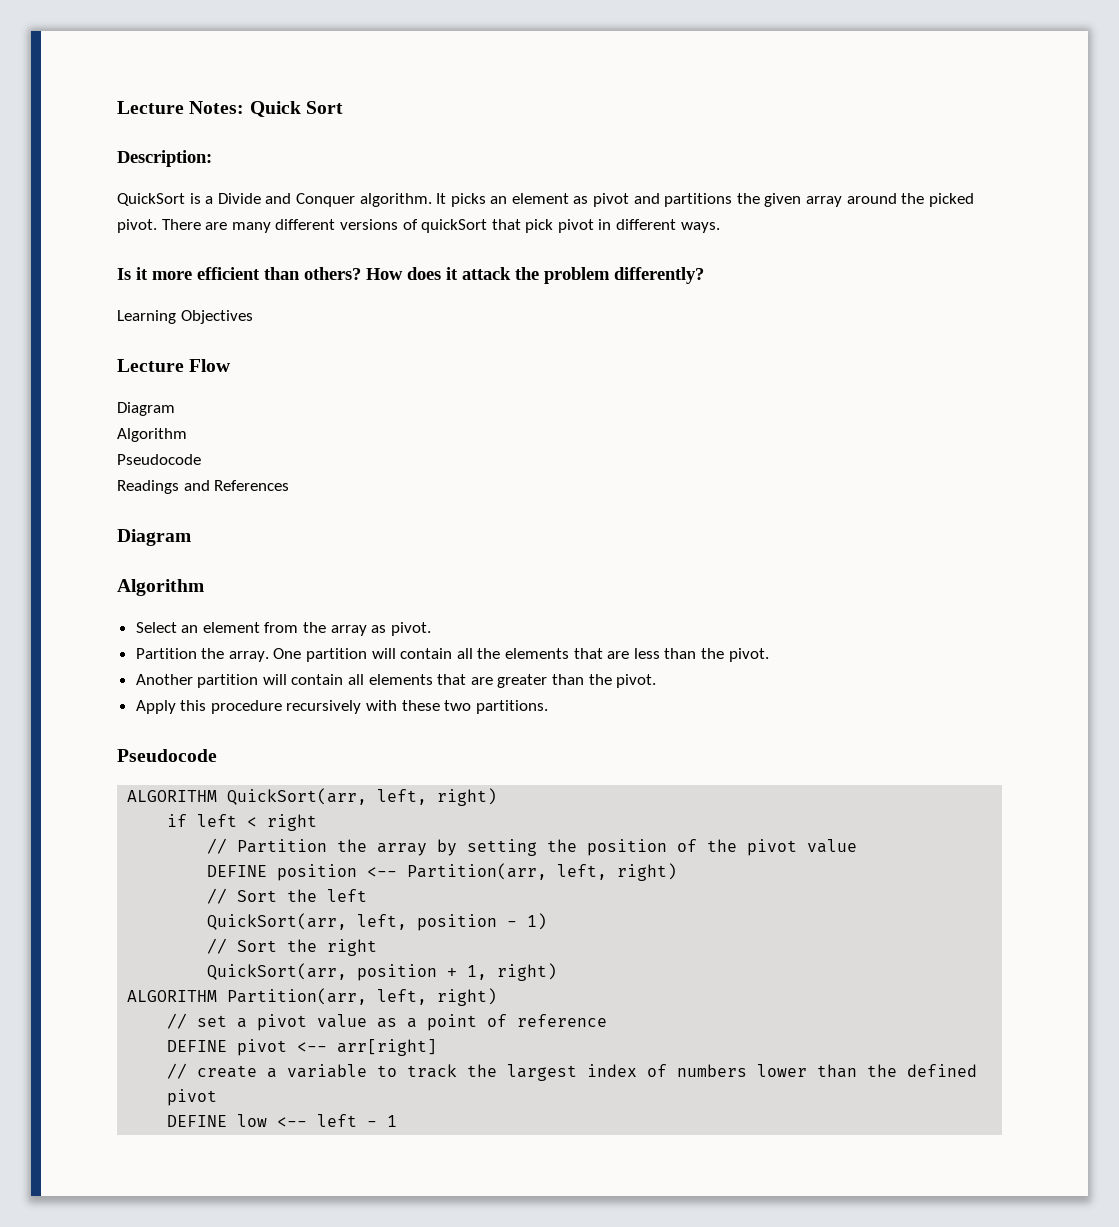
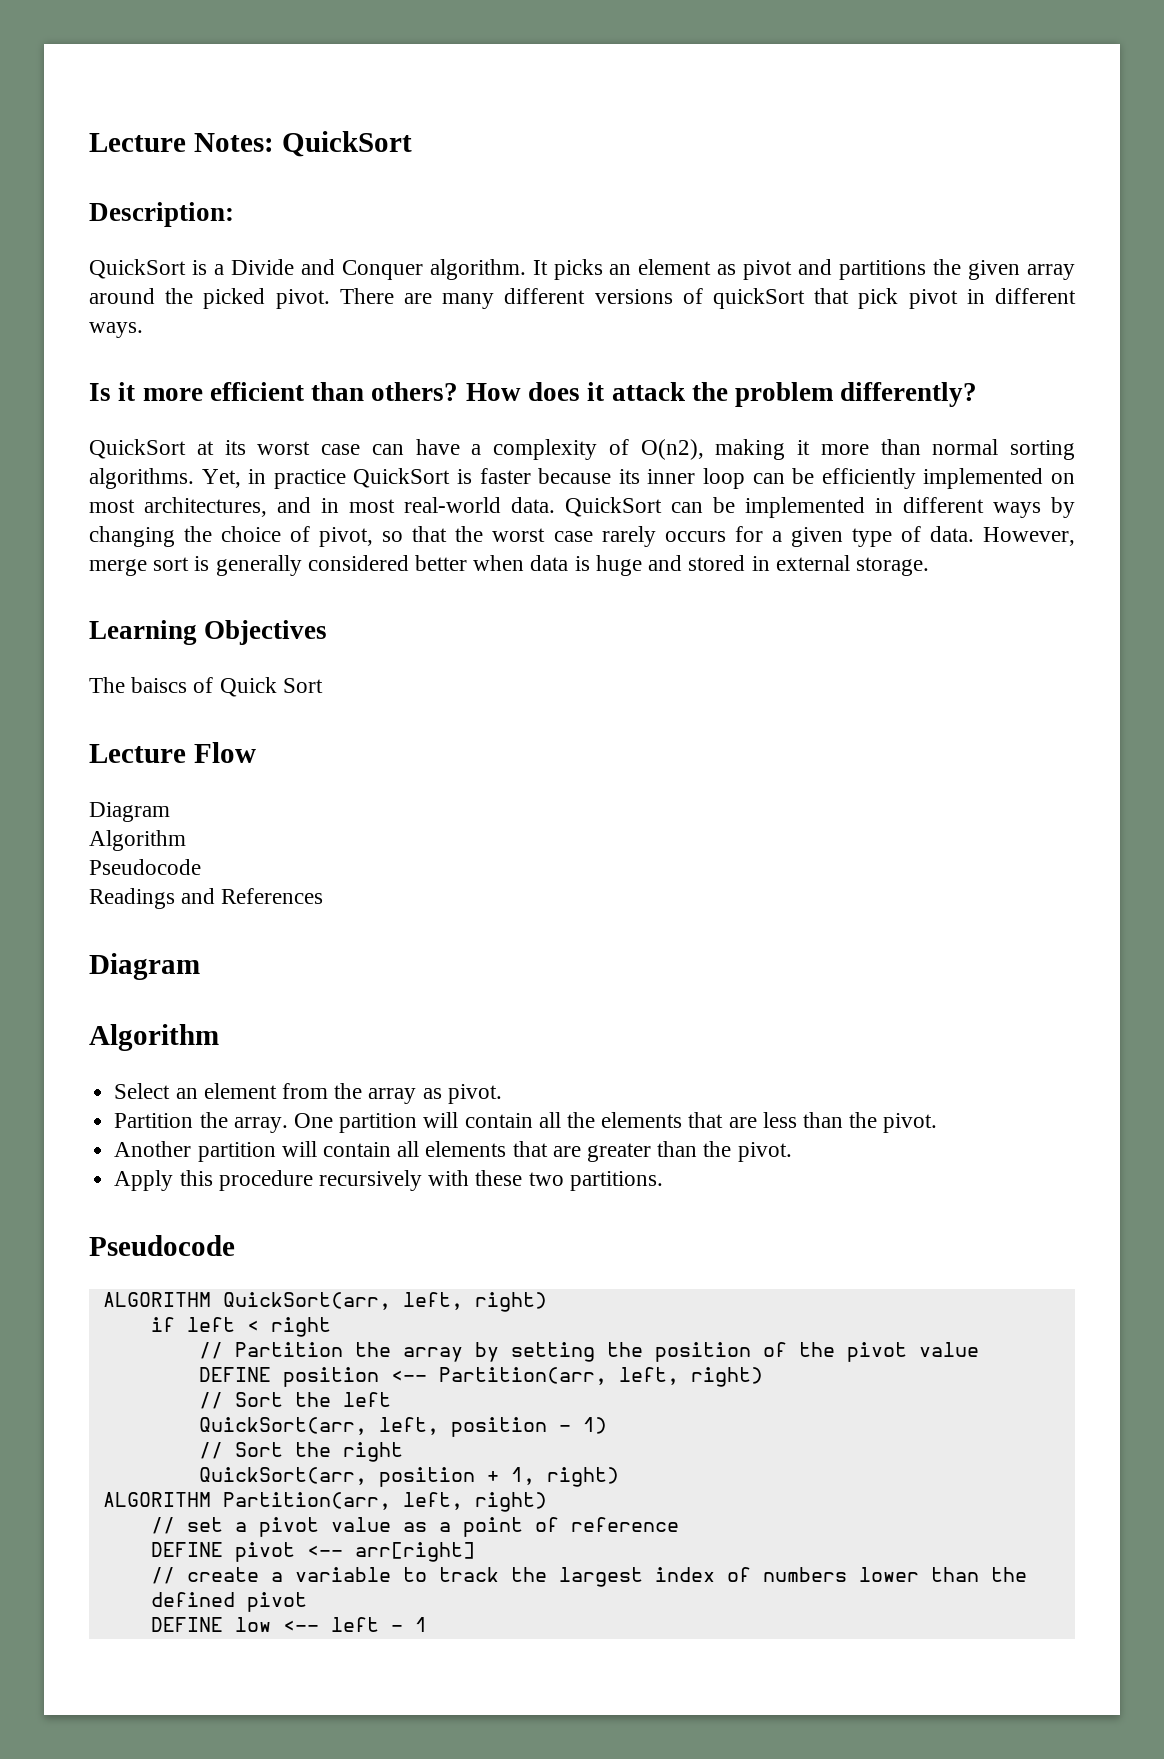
- Lecture Notes: Quick Sort
+ Lecture Notes: QuickSort
+ QuickSort at its worst case can have a complexity of O(n2), making it more than normal sorting algorithms. Yet, in practice QuickSort is faster because its inner loop can be efficiently implemented on most architectures, and in most real-world data. QuickSort can be implemented in different ways by changing the choice of pivot, so that the worst case rarely occurs for a given type of data. However, merge sort is generally considered better when data is huge and stored in external storage.
  Learning Objectives
+ The baiscs of Quick Sort

